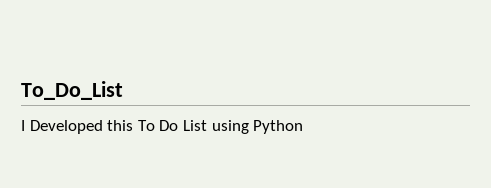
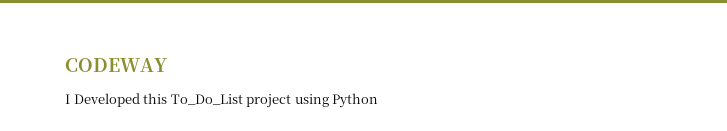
- To_Do_List
+ CODEWAY
- I Developed this To Do List using Python
+ I Developed this To_Do_List project using Python

